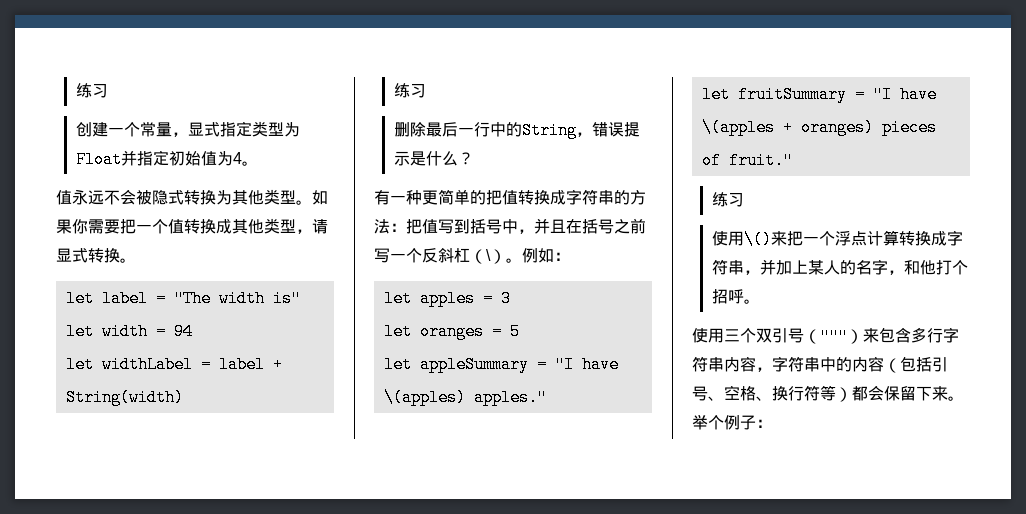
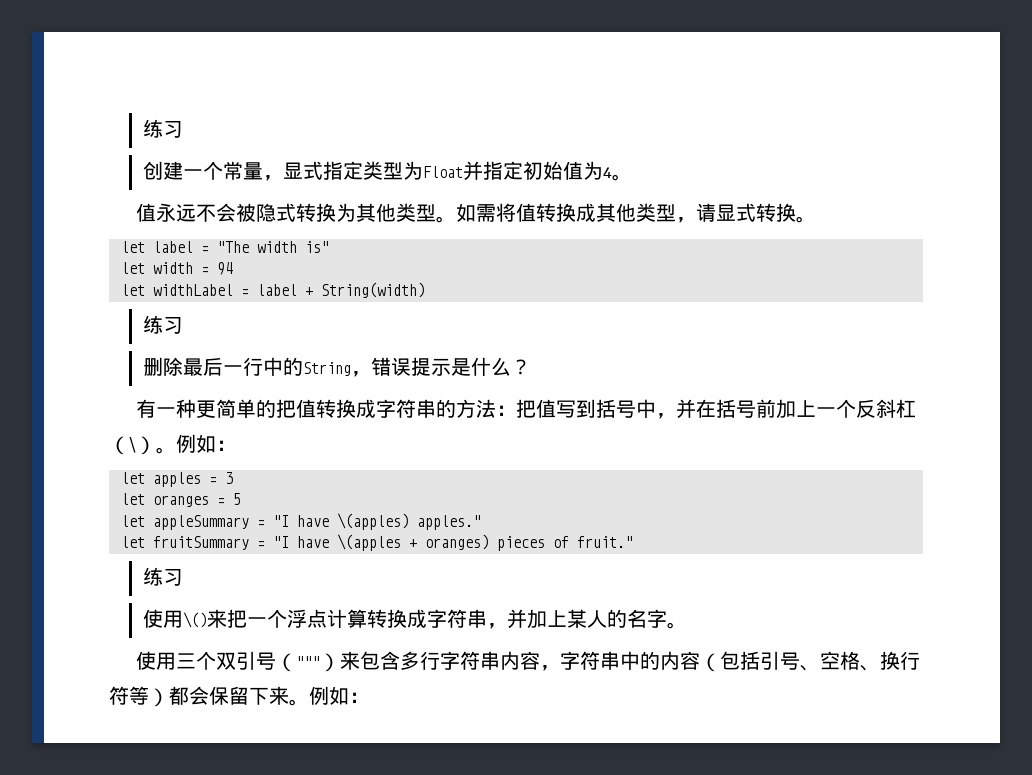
- 如果你需要把一个值转换成其他类型，请显式转换。
+ 如需将值转换成其他类型，请显式转换。
- 有一种更简单的把值转换成字符串的方法：把值写到括号中，并且在括号之前写一个反斜杠（\）。
+ 有一种更简单的把值转换成字符串的方法：把值写到括号中，并在括号前加上一个反斜杠（\）。
- 使用\()来把一个浮点计算转换成字符串，并加上某人的名字，和他打个招呼。
+ 使用\()来把一个浮点计算转换成字符串，并加上某人的名字。
- 使用三个双引号（"""）来包含多行字符串内容，字符串中的内容（包括引号、空格、换行符等）都会保留下来。举个例子：
+ 使用三个双引号（"""）来包含多行字符串内容，字符串中的内容（包括引号、空格、换行符等）都会保留下来。例如：

